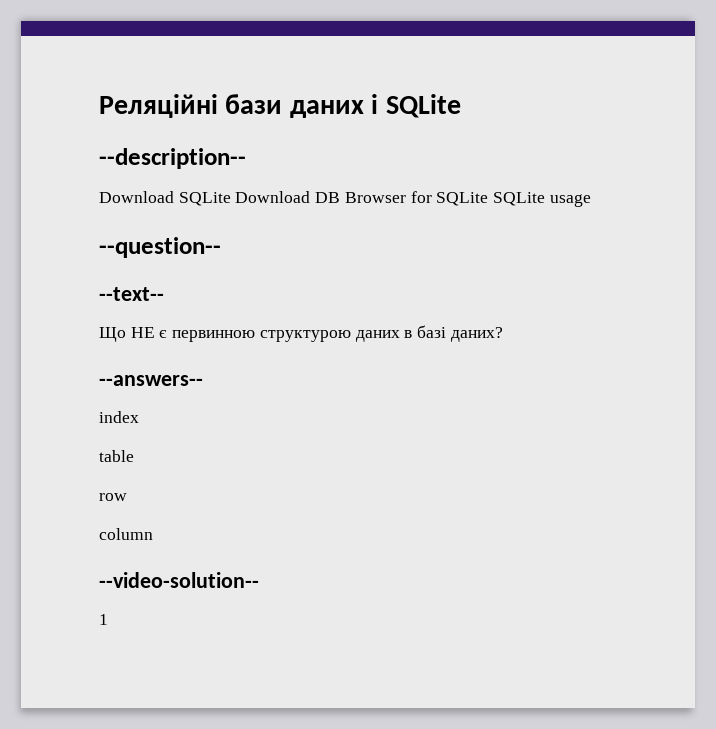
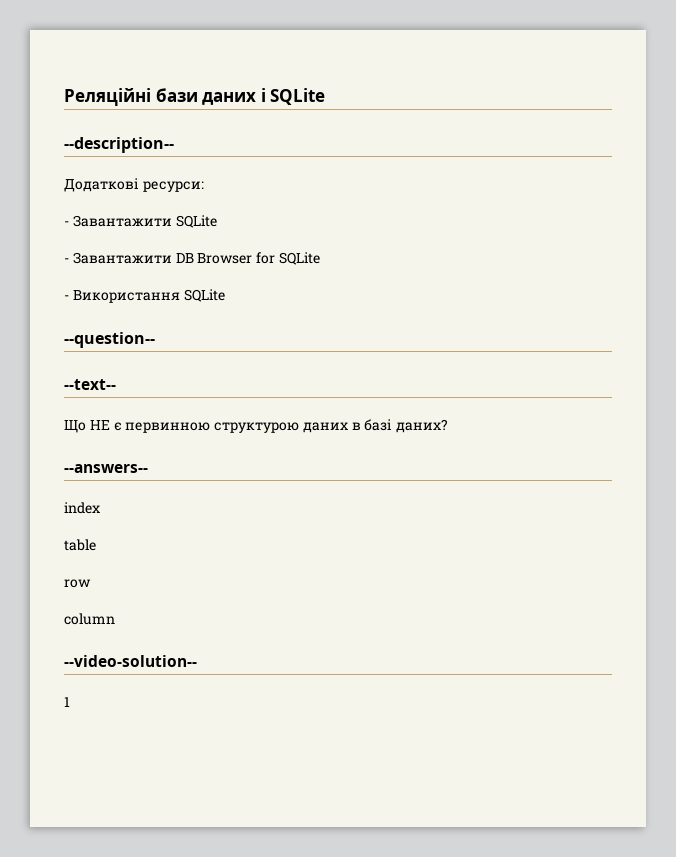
- Download SQLite Download DB Browser for SQLite SQLite usage
+ Додаткові ресурси:
+ - Завантажити SQLite
+ - Завантажити DB Browser for SQLite
+ - Використання SQLite

